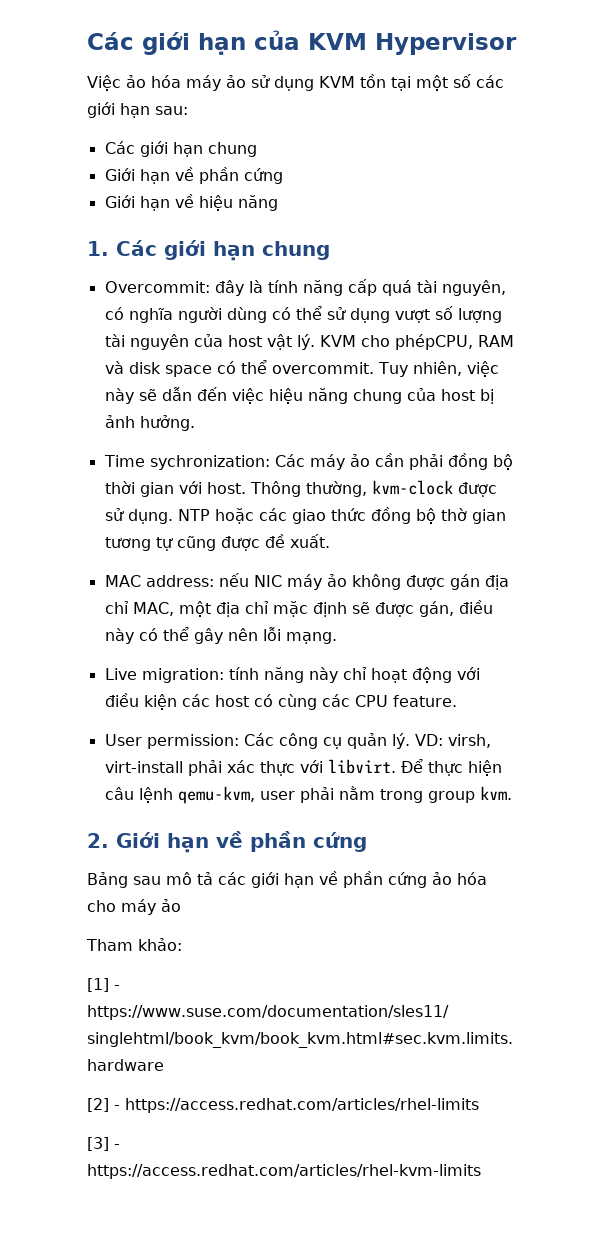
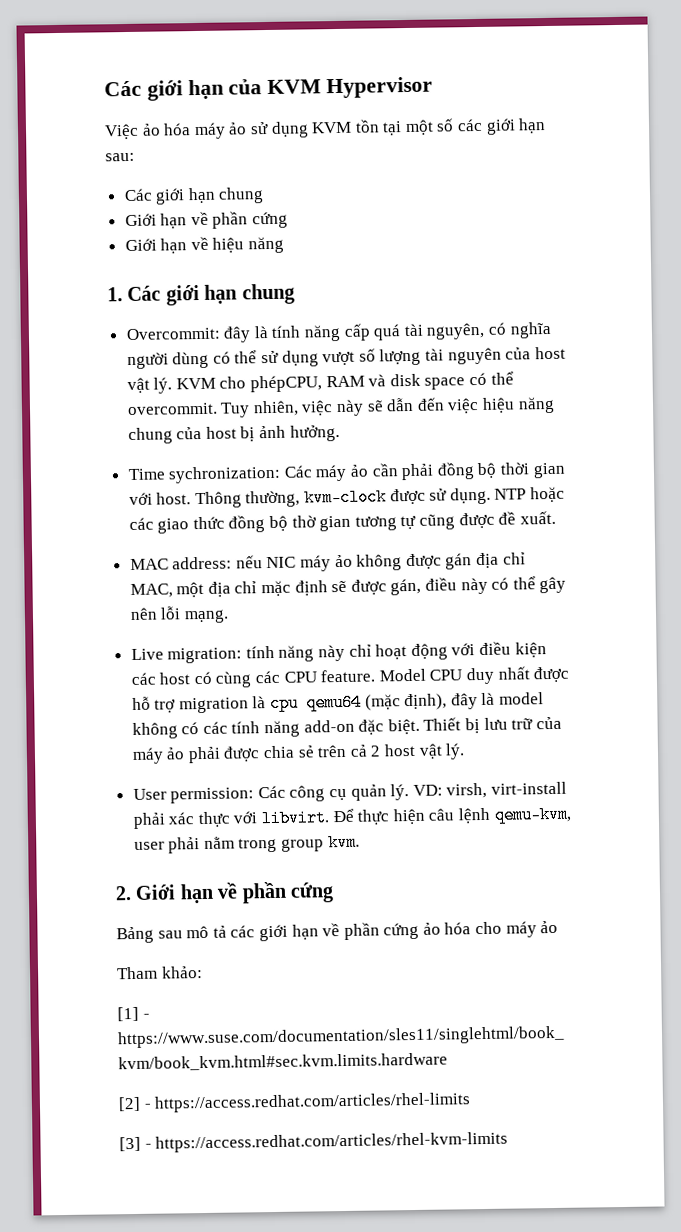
+ Model CPU duy nhất được hỗ trợ migration là cpu qemu64 (mặc định), đây là model không có các tính năng add-on đặc biệt. Thiết bị lưu trữ của máy ảo phải được chia sẻ trên cả 2 host vật lý.

